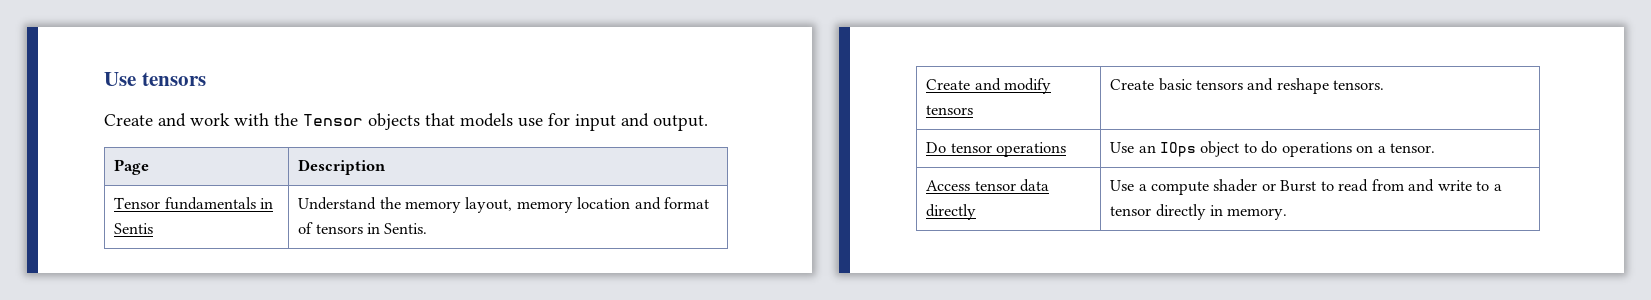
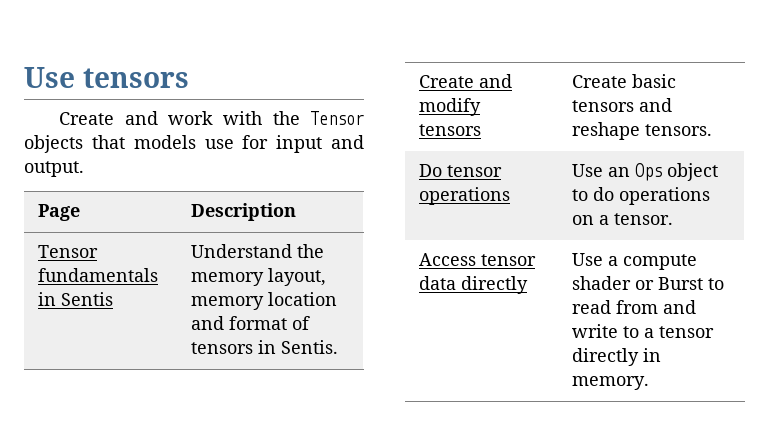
- Do tensor operations | Use an IOps object to do operations on a tensor.
+ Do tensor operations | Use an Ops object to do operations on a tensor.

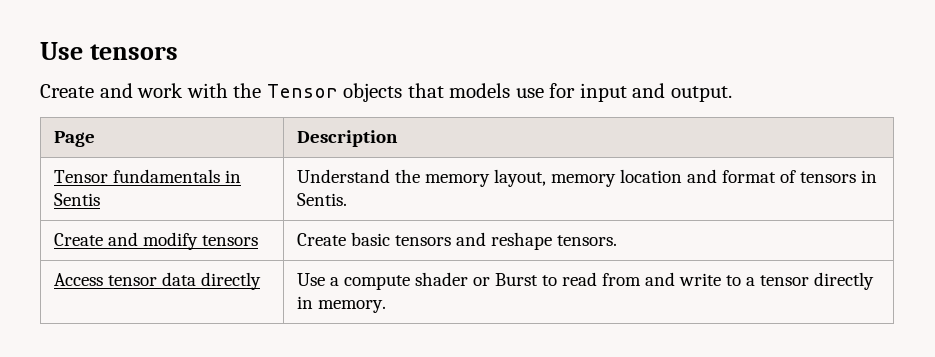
- Do tensor operations | Use an Ops object to do operations on a tensor.

